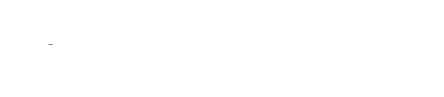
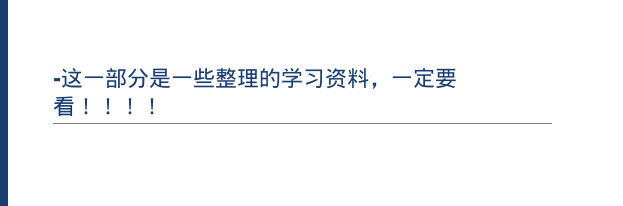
- -
+ -这一部分是一些整理的学习资料，一定要看！！！！

